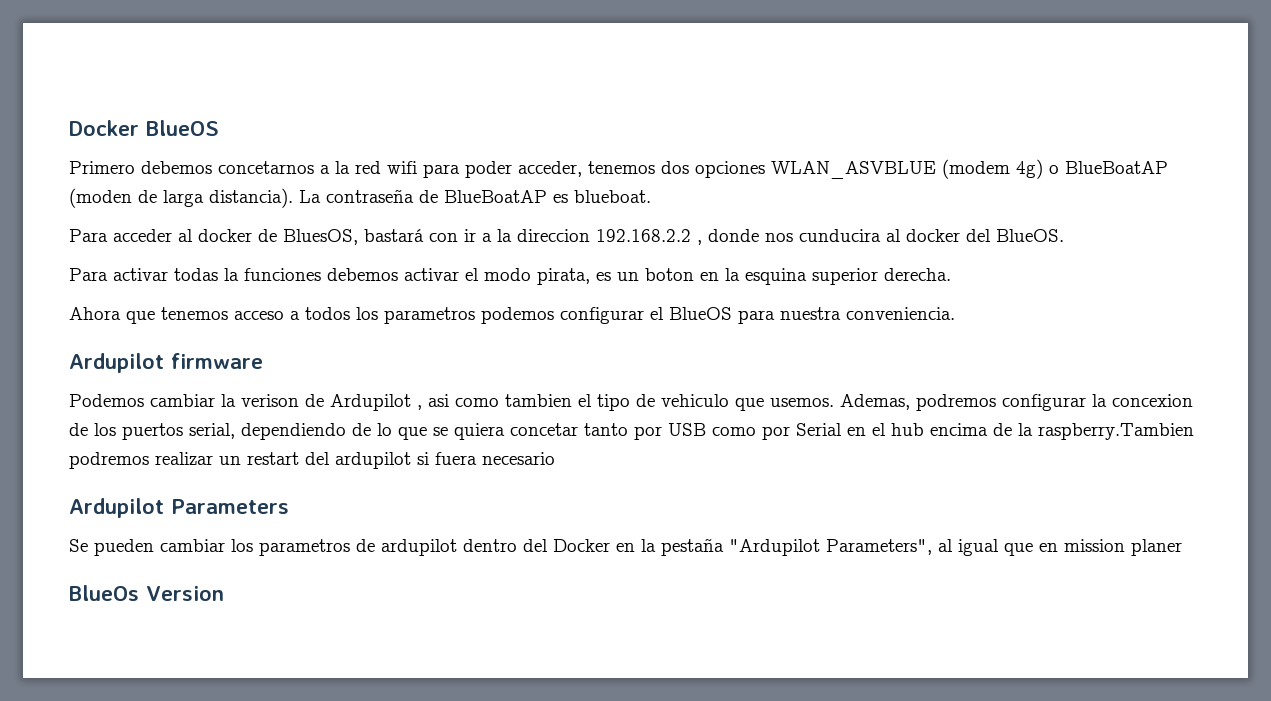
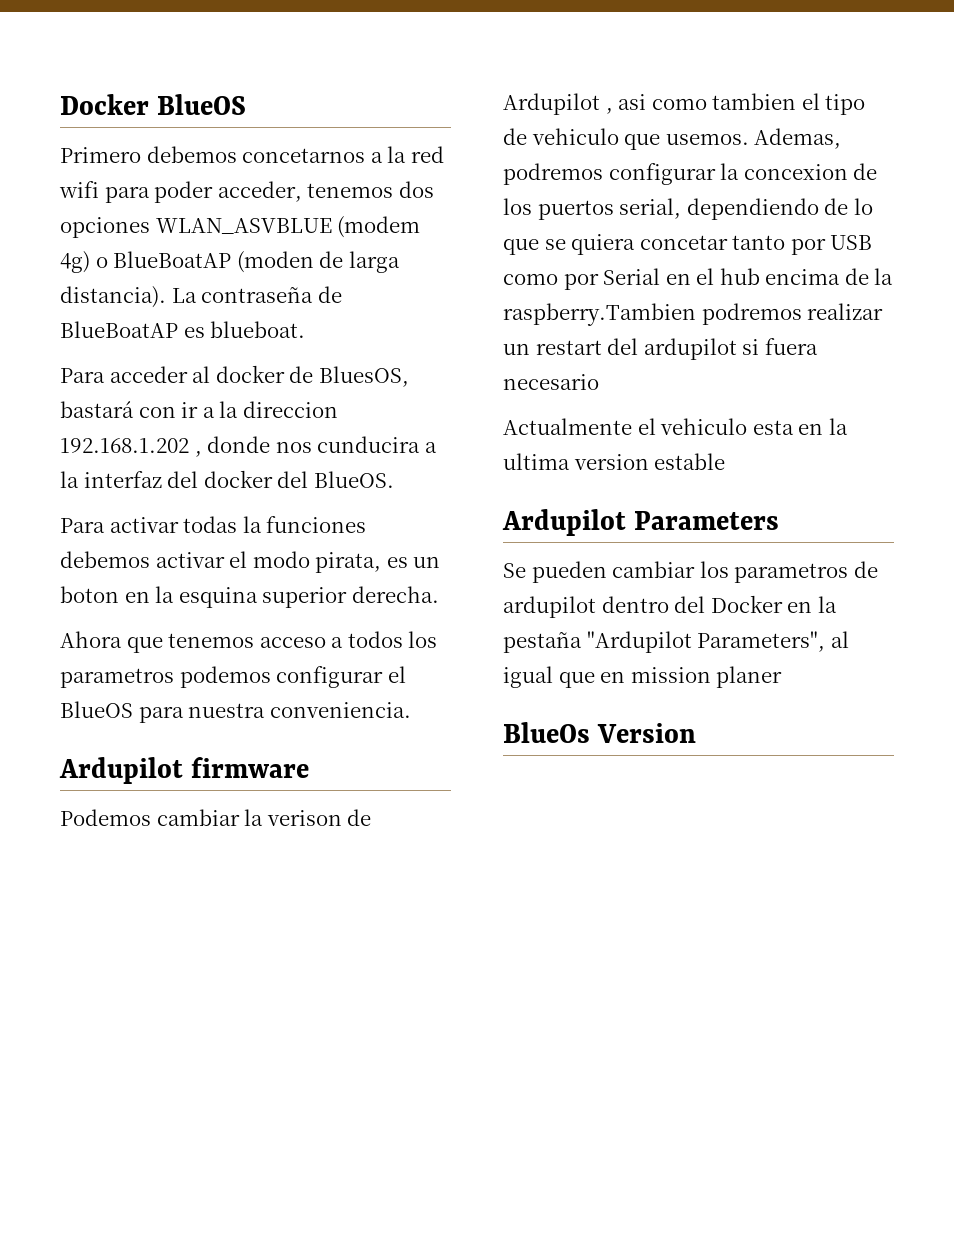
- Para acceder al docker de BluesOS, bastará con ir a la direccion 192.168.2.2 , donde nos cunducira al docker del BlueOS.
+ Para acceder al docker de BluesOS, bastará con ir a la direccion 192.168.1.202 , donde nos cunducira a la interfaz del docker del BlueOS.
+ Actualmente el vehiculo esta en la ultima version estable

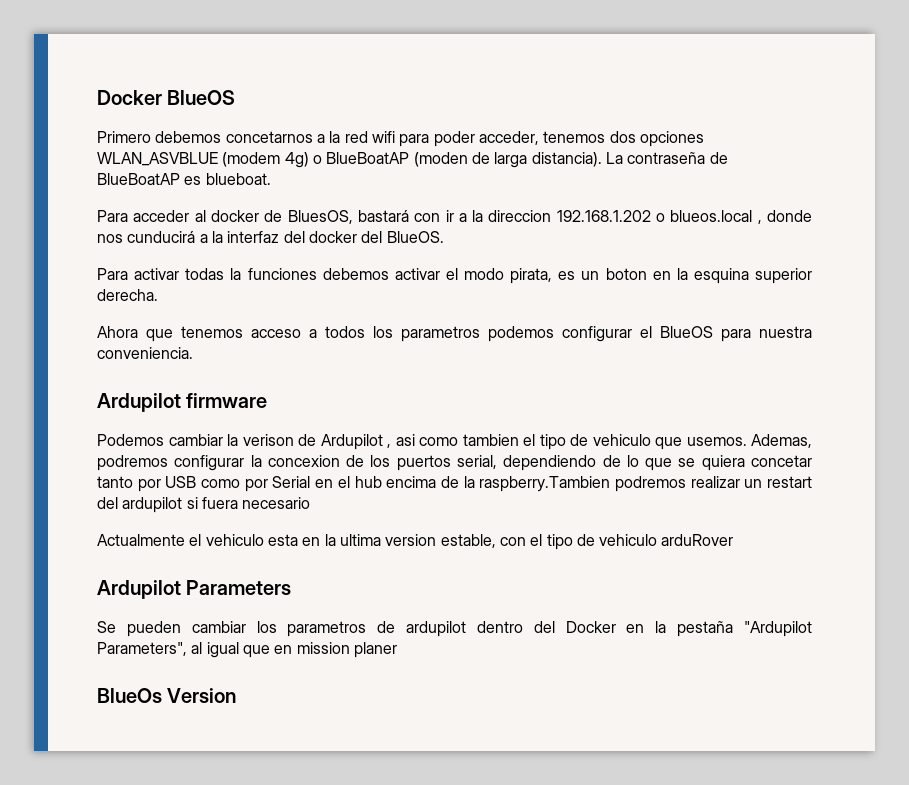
- Para acceder al docker de BluesOS, bastará con ir a la direccion 192.168.1.202 , donde nos cunducira a la interfaz del docker del BlueOS.
+ Para acceder al docker de BluesOS, bastará con ir a la direccion 192.168.1.202 o blueos.local , donde nos cunducirá a la interfaz del docker del BlueOS.
- Actualmente el vehiculo esta en la ultima version estable
+ Actualmente el vehiculo esta en la ultima version estable, con el tipo de vehiculo arduRover

